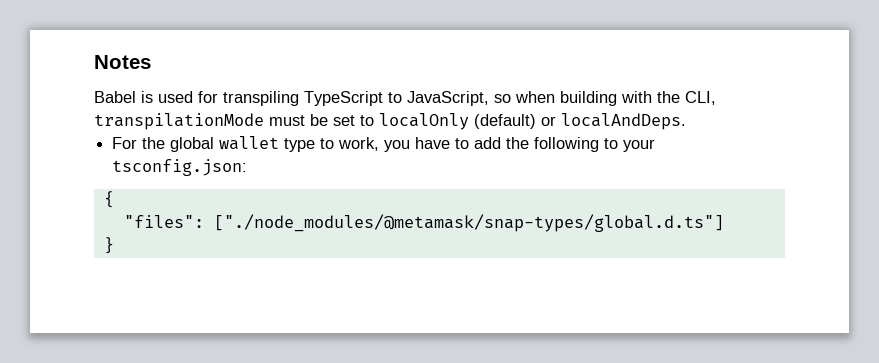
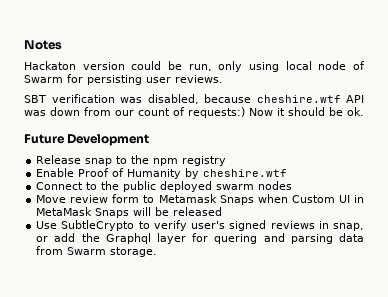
- Babel is used for transpiling TypeScript to JavaScript, so when building with the CLI, transpilationMode must be set to localOnly (default) or localAndDeps.
- For the global wallet type to work, you have to add the following to your tsconfig.json:
- {
- "files": ["./node_modules/@metamask/snap-types/global.d.ts"]
- }
+ Hackaton version could be run, only using local node of Swarm for persisting user reviews.
+ SBT verification was disabled, because cheshire.wtf API was down from our count of requests:) Now it should be ok.
+ Future Development
+ Release snap to the npm registry
+ Enable Proof of Humanity by cheshire.wtf
+ Connect to the public deployed swarm nodes
+ Move review form to Metamask Snaps when Custom UI in MetaMask Snaps will be released
+ Use SubtleCrypto to verify user's signed reviews in snap, or add the Graphql layer for quering and parsing data from Swarm storage.

